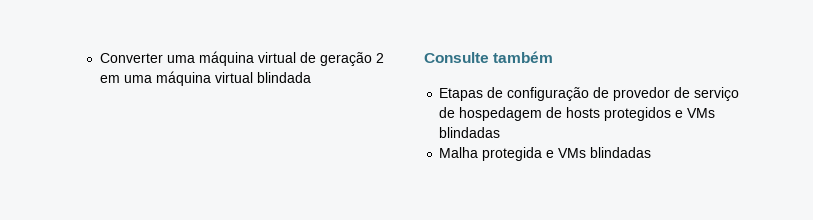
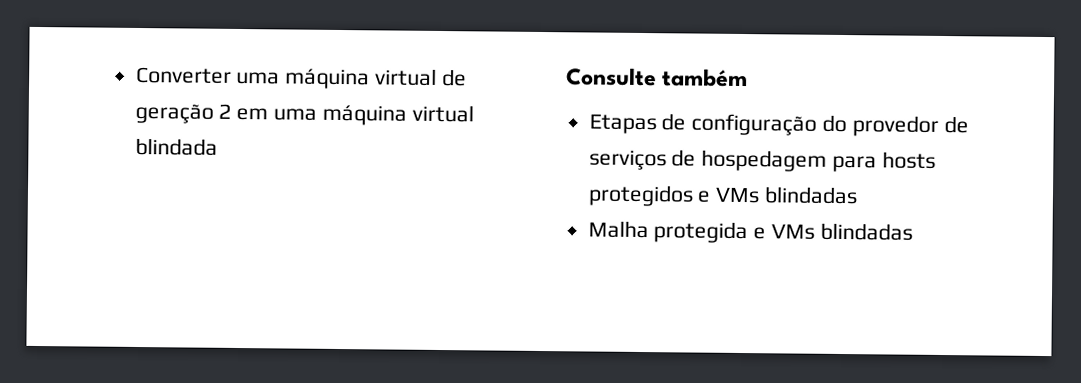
- Etapas de configuração de provedor de serviço de hospedagem de hosts protegidos e VMs blindadas
+ Etapas de configuração do provedor de serviços de hospedagem para hosts protegidos e VMs blindadas

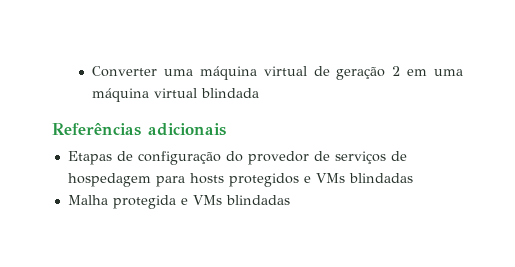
- Consulte também
+ Referências adicionais

